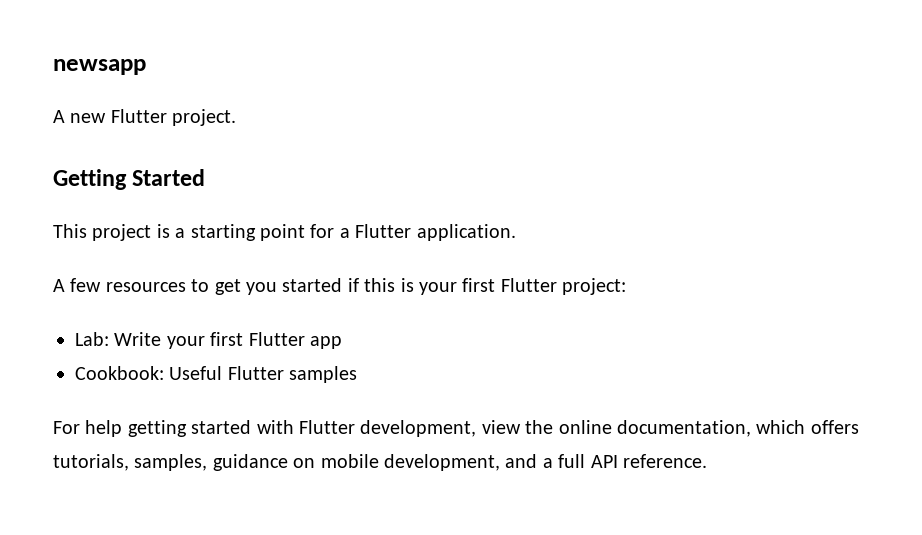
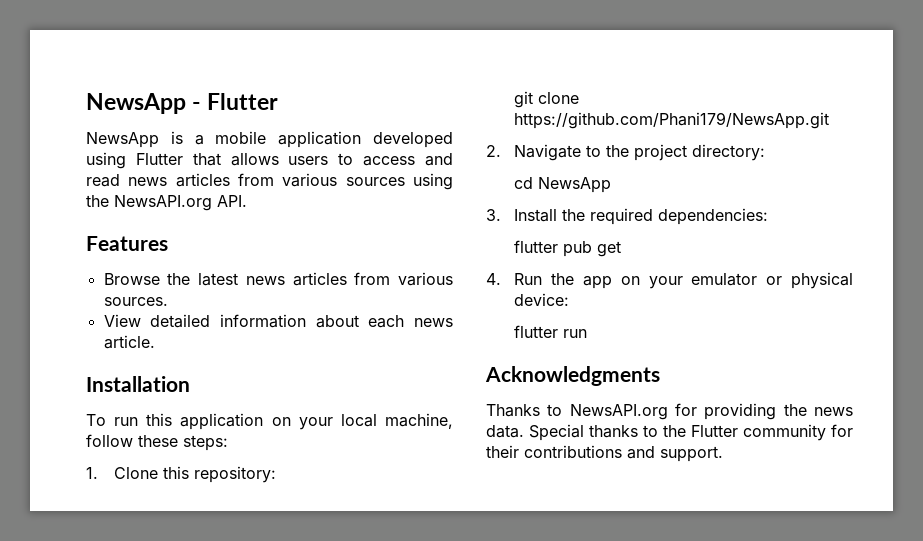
- newsapp
- A new Flutter project.
- Getting Started
- This project is a starting point for a Flutter application.
- A few resources to get you started if this is your first Flutter project:
- Lab: Write your first Flutter app
- Cookbook: Useful Flutter samples
- For help getting started with Flutter development, view the online documentation, which offers tutorials, samples, guidance on mobile development, and a full API reference.
+ NewsApp - Flutter
+ NewsApp is a mobile application developed using Flutter that allows users to access and read news articles from various sources using the NewsAPI.org API.
+ Features
+ Browse the latest news articles from various sources.
+ View detailed information about each news article.
+ Installation
+ To run this application on your local machine, follow these steps:
+ 1. Clone this repository:
+ git clone https://github.com/Phani179/NewsApp.git
+ 2. Navigate to the project directory:
+ cd NewsApp
+ 3. Install the required dependencies:
+ flutter pub get
+ 4. Run the app on your emulator or physical device:
+ flutter run
+ Acknowledgments
+ Thanks to NewsAPI.org for providing the news data. Special thanks to the Flutter community for their contributions and support.

